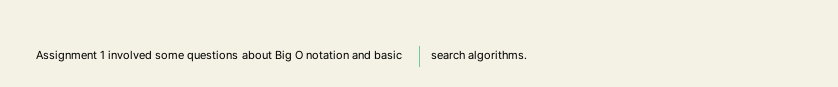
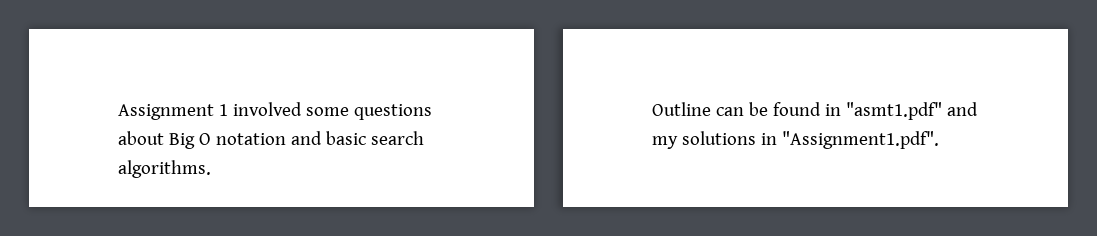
+ Outline can be found in "asmt1.pdf" and my solutions in "Assignment1.pdf".

